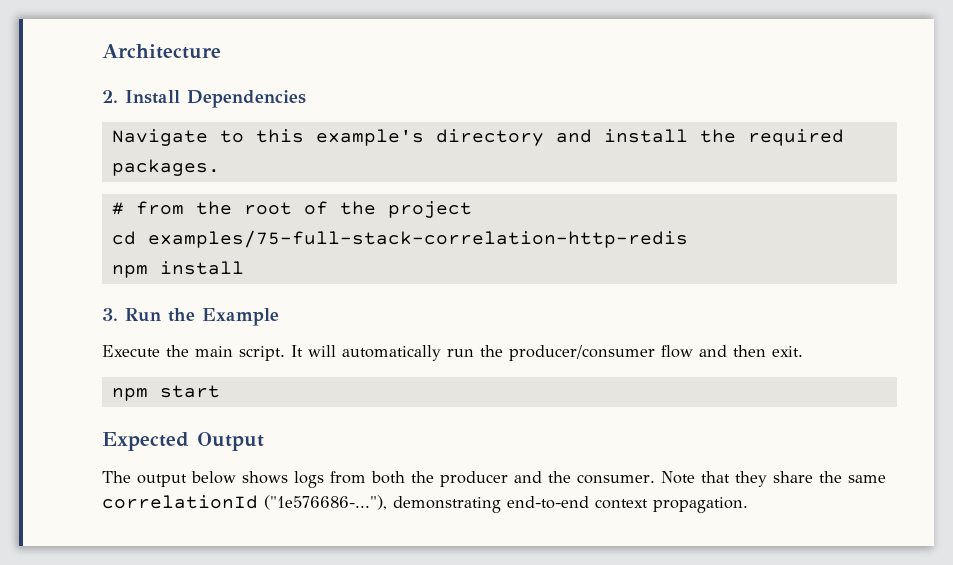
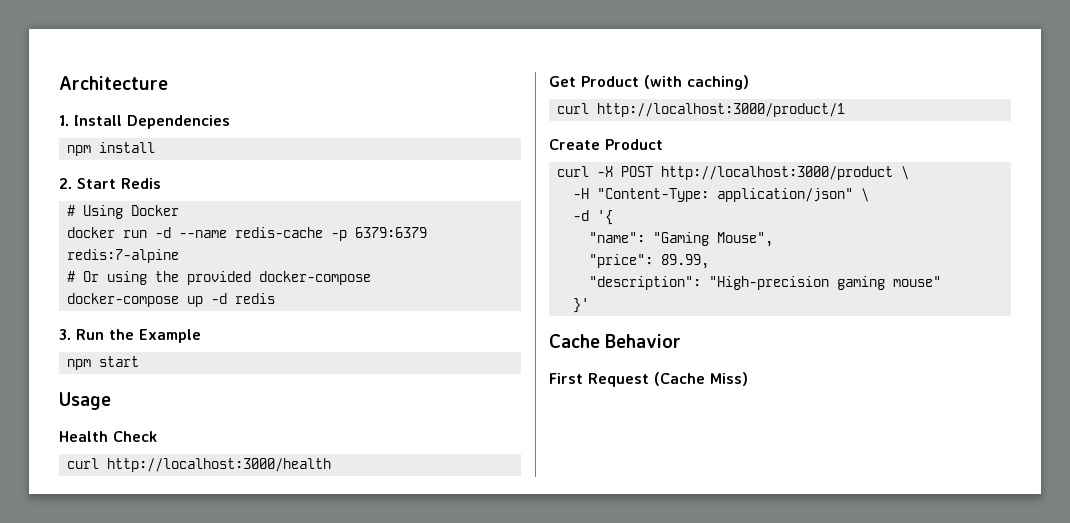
- 2. Install Dependencies
+ 1. Install Dependencies
- Navigate to this example's directory and install the required packages.
- # from the root of the project
- cd examples/75-full-stack-correlation-http-redis
  npm install
+ 2. Start Redis
+ # Using Docker
+ docker run -d --name redis-cache -p 6379:6379 redis:7-alpine
+ # Or using the provided docker-compose
+ docker-compose up -d redis
  3. Run the Example
- Execute the main script. It will automatically run the producer/consumer flow and then exit.
  npm start
- Expected Output
- The output below shows logs from both the producer and the consumer. Note that they share the same correlationId ("1e576686-..."), demonstrating end-to-end context propagation.
+ Usage
+ Health Check
+ curl http://localhost:3000/health
+ Get Product (with caching)
+ curl http://localhost:3000/product/1
+ Create Product
+ curl -X POST http://localhost:3000/product \
+ -H "Content-Type: application/json" \
+ -d '{
+ "name": "Gaming Mouse",
+ "price": 89.99,
+ "description": "High-precision gaming mouse"
+ }'
+ Cache Behavior
+ First Request (Cache Miss)

